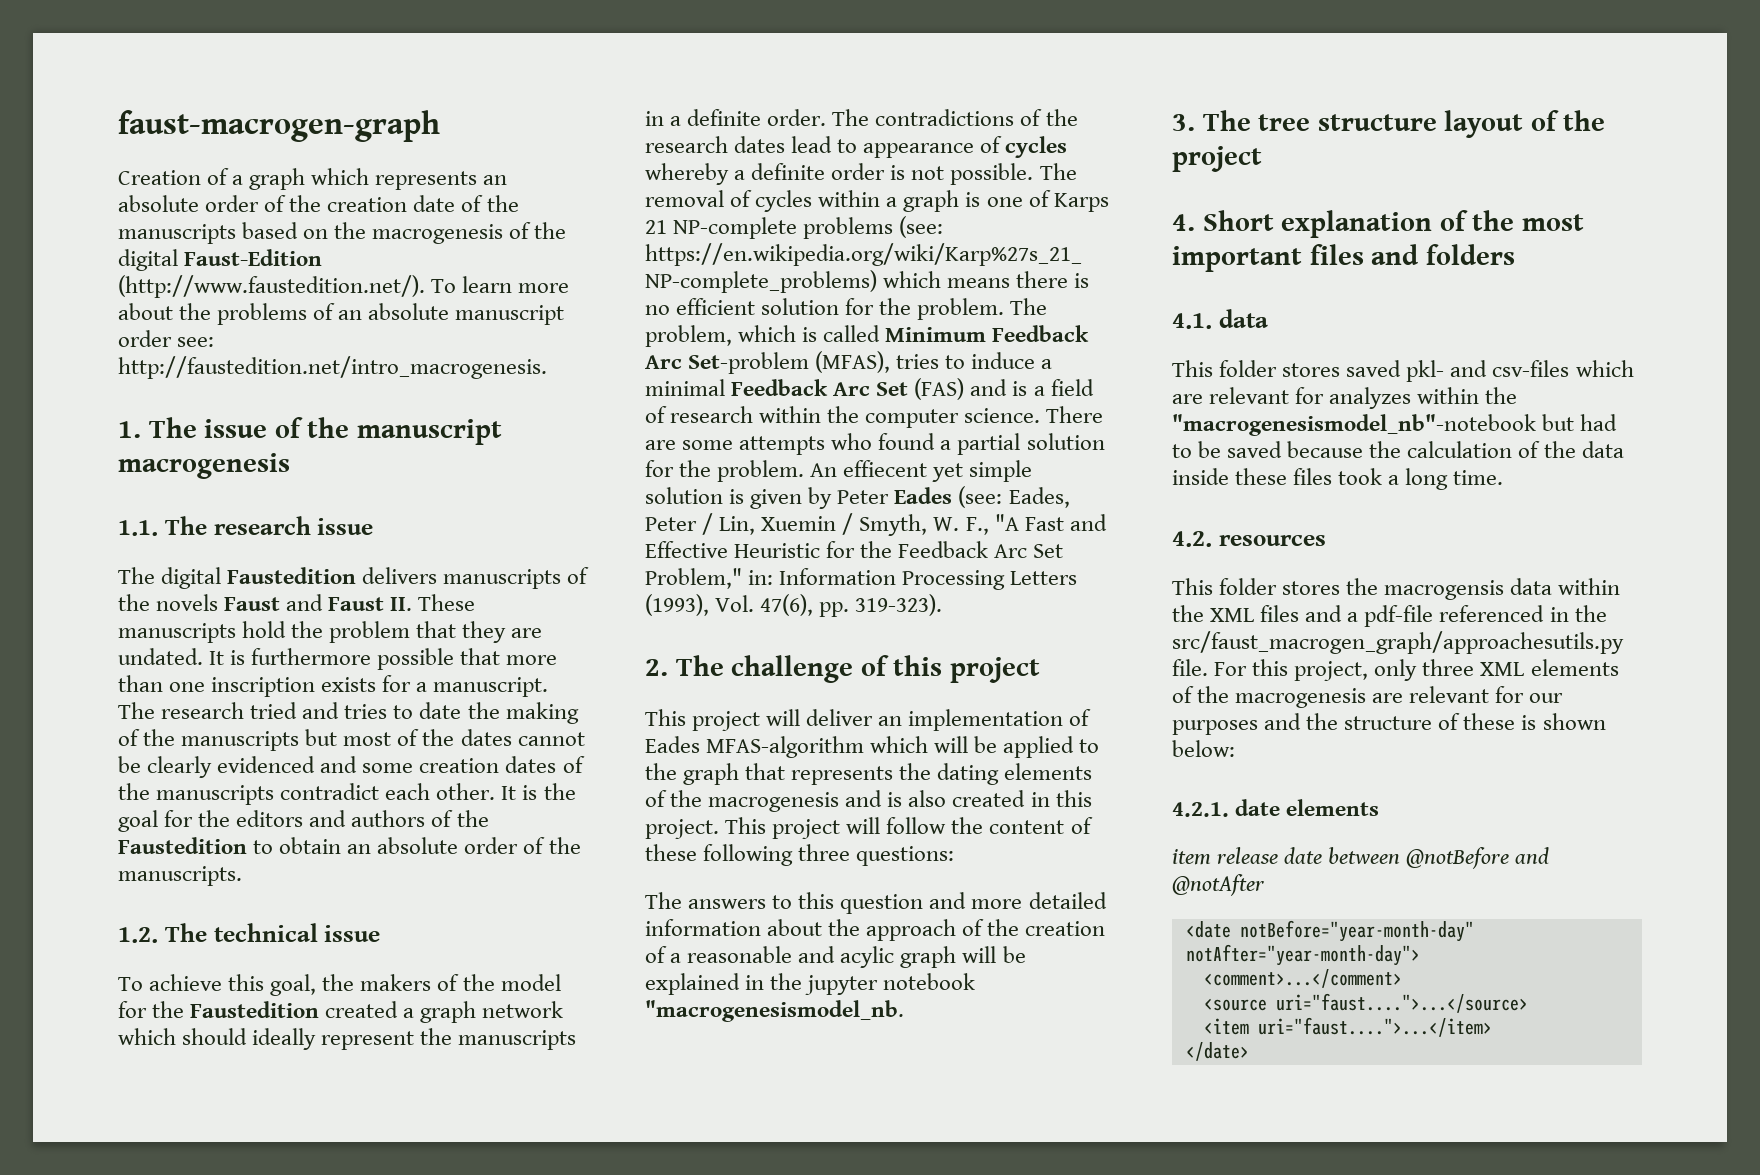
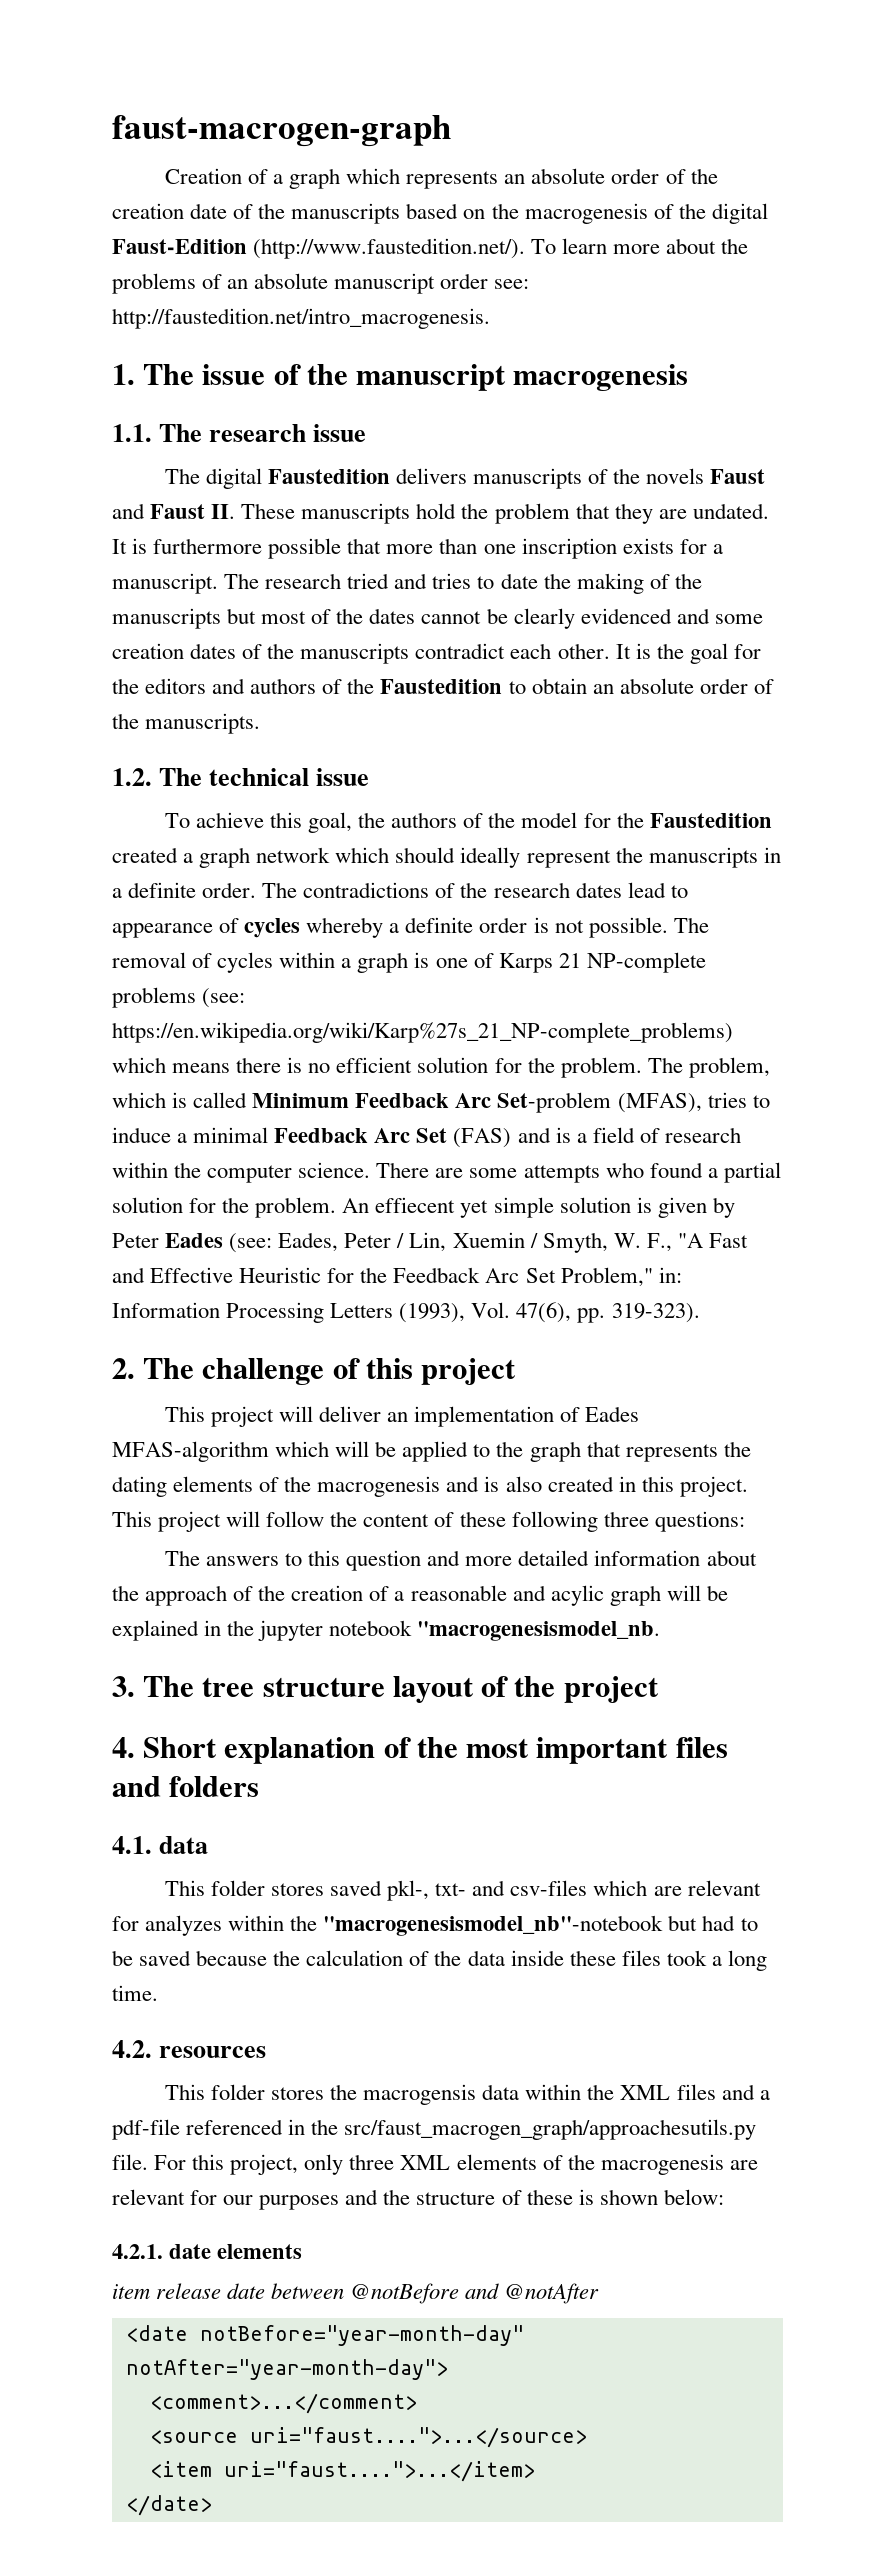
- To achieve this goal, the makers of the model for the Faustedition created a graph network which should ideally represent the manuscripts in a definite order.
+ To achieve this goal, the authors of the model for the Faustedition created a graph network which should ideally represent the manuscripts in a definite order.
- This folder stores saved pkl- and csv-files which are relevant for analyzes within the "macrogenesismodel_nb"-notebook but had to be saved because the calculation of the data inside these files took a long time.
+ This folder stores saved pkl-, txt- and csv-files which are relevant for analyzes within the "macrogenesismodel_nb"-notebook but had to be saved because the calculation of the data inside these files took a long time.

